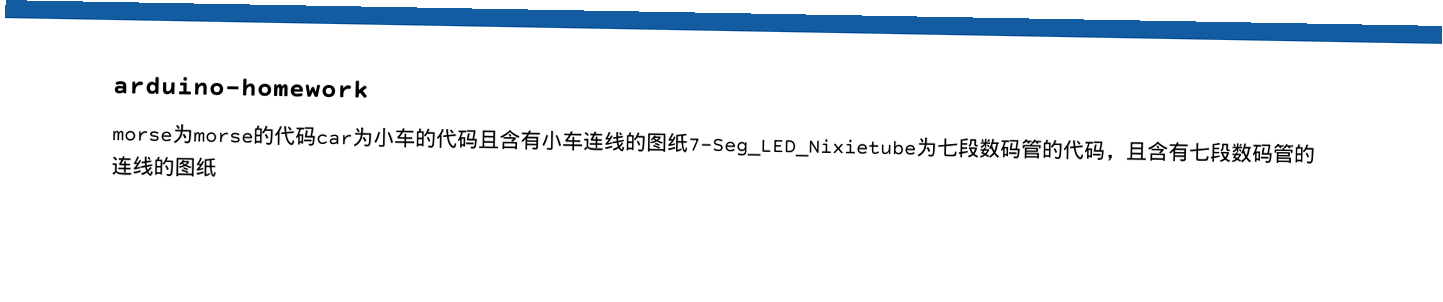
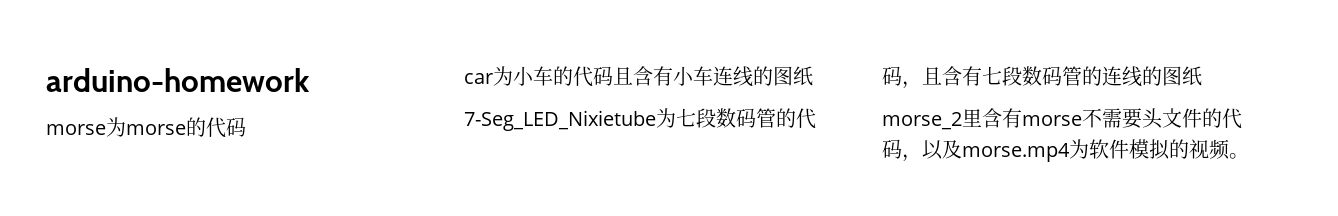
- morse为morse的代码car为小车的代码且含有小车连线的图纸7-Seg_LED_Nixietube为七段数码管的代码，且含有七段数码管的连线的图纸
+ morse为morse的代码
+ car为小车的代码且含有小车连线的图纸
+ 7-Seg_LED_Nixietube为七段数码管的代码，且含有七段数码管的连线的图纸
+ morse_2里含有morse不需要头文件的代码，以及morse.mp4为软件模拟的视频。

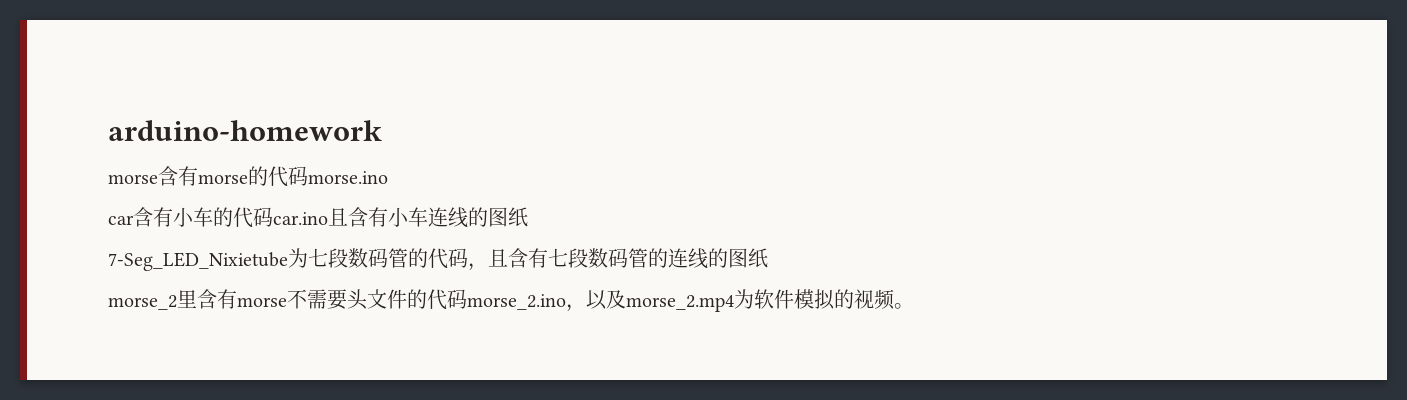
- morse为morse的代码
+ morse含有morse的代码morse.ino
- car为小车的代码且含有小车连线的图纸
+ car含有小车的代码car.ino且含有小车连线的图纸
- morse_2里含有morse不需要头文件的代码，以及morse.mp4为软件模拟的视频。
+ morse_2里含有morse不需要头文件的代码morse_2.ino，以及morse_2.mp4为软件模拟的视频。

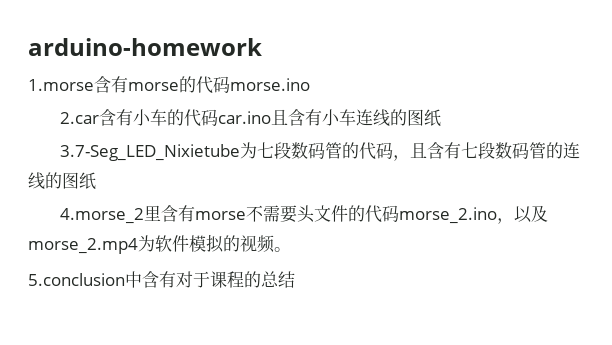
- morse含有morse的代码morse.ino
+ 1.morse含有morse的代码morse.ino
- car含有小车的代码car.ino且含有小车连线的图纸
+ 2.car含有小车的代码car.ino且含有小车连线的图纸
- 7-Seg_LED_Nixietube为七段数码管的代码，且含有七段数码管的连线的图纸
+ 3.7-Seg_LED_Nixietube为七段数码管的代码，且含有七段数码管的连线的图纸
- morse_2里含有morse不需要头文件的代码morse_2.ino，以及morse_2.mp4为软件模拟的视频。
+ 4.morse_2里含有morse不需要头文件的代码morse_2.ino，以及morse_2.mp4为软件模拟的视频。
+ 5.conclusion中含有对于课程的总结

